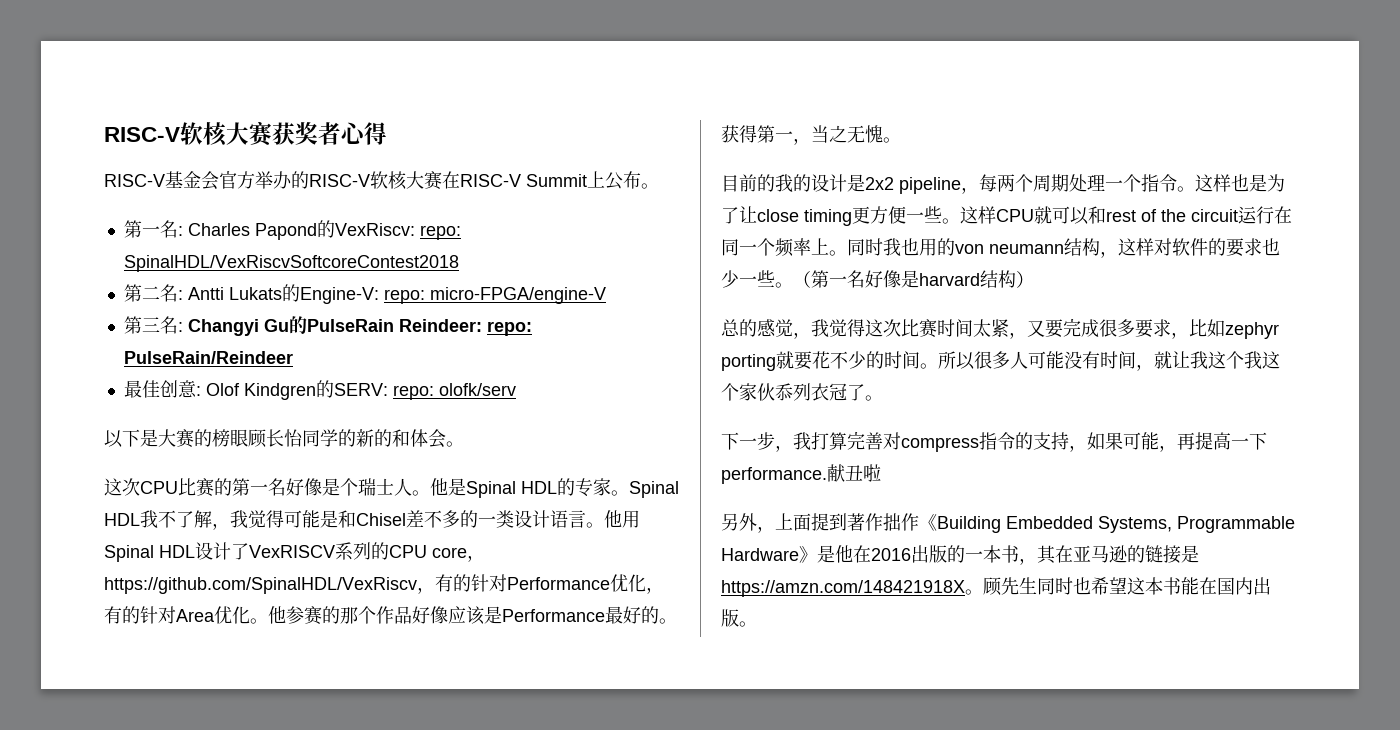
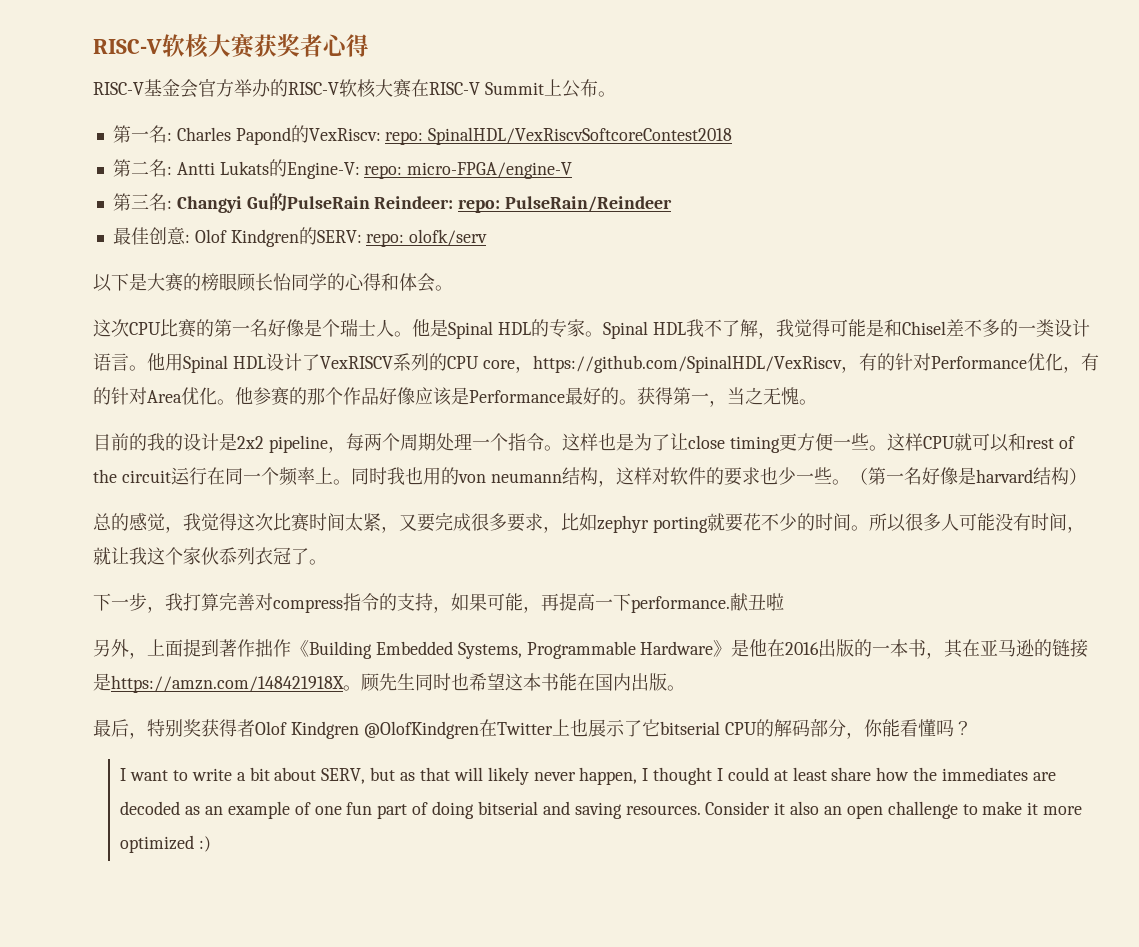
- 以下是大赛的榜眼顾长怡同学的新的和体会。
+ 以下是大赛的榜眼顾长怡同学的心得和体会。
- 所以很多人可能没有时间，就让我这个我这个家伙忝列衣冠了。
+ 所以很多人可能没有时间，就让我这个家伙忝列衣冠了。
+ 最后，特别奖获得者Olof Kindgren @OlofKindgren在Twitter上也展示了它bitserial CPU的解码部分，你能看懂吗？
+ I want to write a bit about SERV, but as that will likely never happen, I thought I could at least share how the immediates are decoded as an example of one fun part of doing bitserial and saving resources. Consider it also an open challenge to make it more optimized :)

